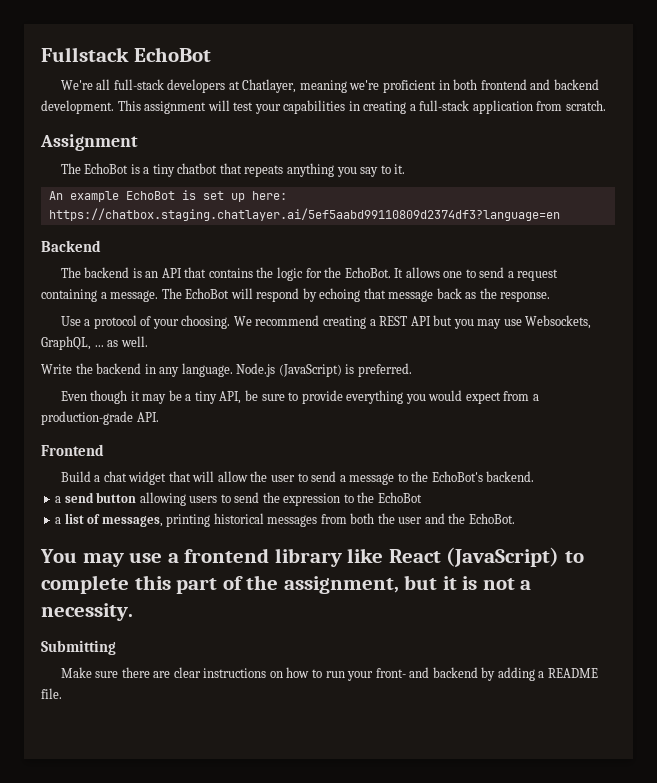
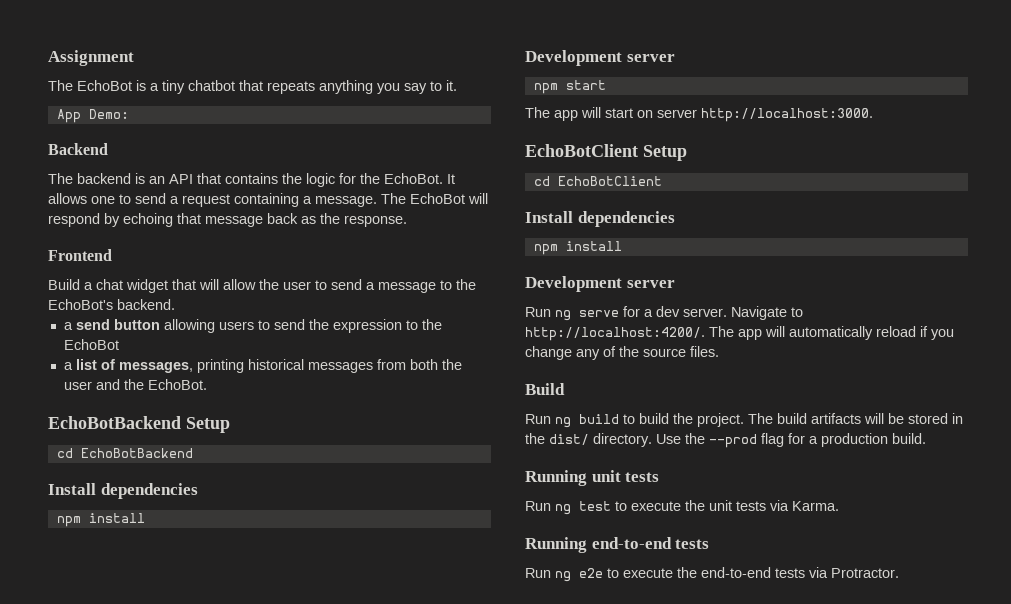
- Fullstack EchoBot
- We're all full-stack developers at Chatlayer, meaning we're proficient in both frontend and backend development. This assignment will test your capabilities in creating a full-stack application from scratch.
- An example EchoBot is set up here: https://chatbox.staging.chatlayer.ai/5ef5aabd99110809d2374df3?language=en
+ App Demo:
- Use a protocol of your choosing. We recommend creating a REST API but you may use Websockets, GraphQL, ... as well.
- Write the backend in any language. Node.js (JavaScript) is preferred.
- Even though it may be a tiny API, be sure to provide everything you would expect from a production-grade API.
- You may use a frontend library like React (JavaScript) to complete this part of the assignment, but it is not a necessity.
- Submitting
- Make sure there are clear instructions on how to run your front- and backend by adding a README file.
+ EchoBotBackend Setup
+ cd EchoBotBackend
+ Install dependencies
+ npm install
+ Development server
+ npm start
+ The app will start on server http://localhost:3000.
+ EchoBotClient Setup
+ cd EchoBotClient
+ Install dependencies
+ npm install
+ Development server
+ Run ng serve for a dev server. Navigate to http://localhost:4200/. The app will automatically reload if you change any of the source files.
+ Build
+ Run ng build to build the project. The build artifacts will be stored in the dist/ directory. Use the --prod flag for a production build.
+ Running unit tests
+ Run ng test to execute the unit tests via Karma.
+ Running end-to-end tests
+ Run ng e2e to execute the end-to-end tests via Protractor.

